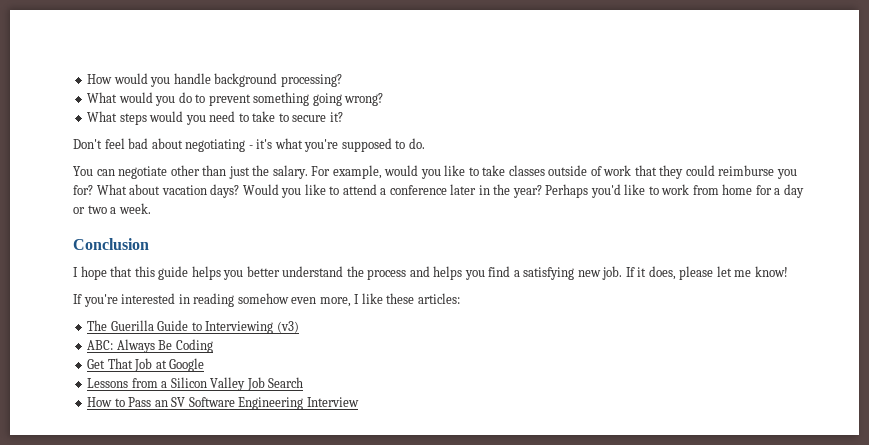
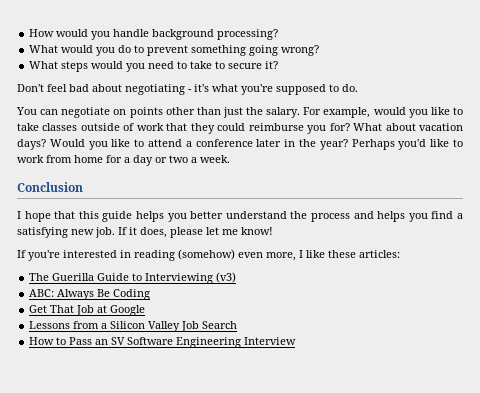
- You can negotiate other than just the salary.
+ You can negotiate on points other than just the salary.
- If you're interested in reading somehow even more, I like these articles:
+ If you're interested in reading (somehow) even more, I like these articles:

